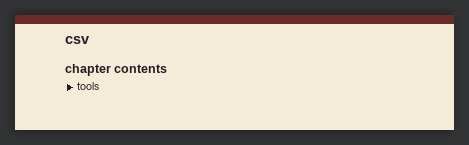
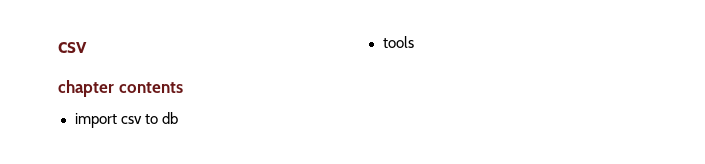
+ import csv to db

